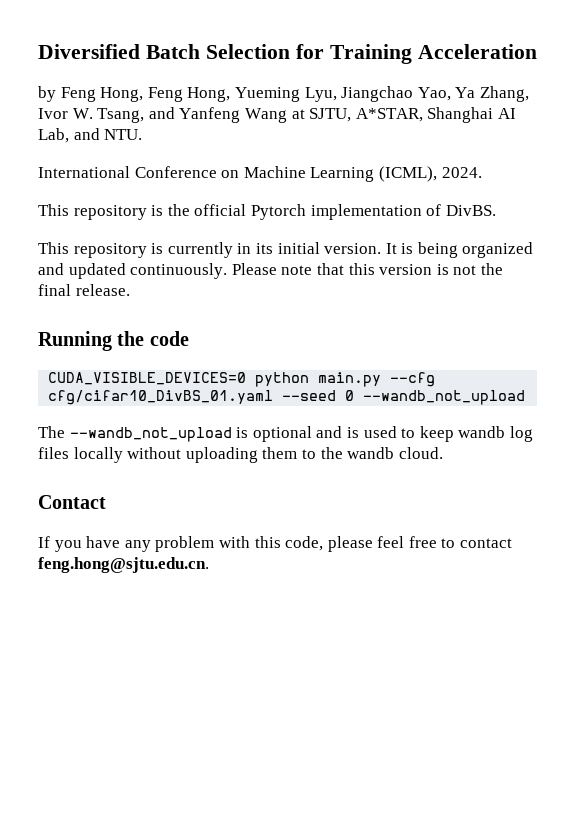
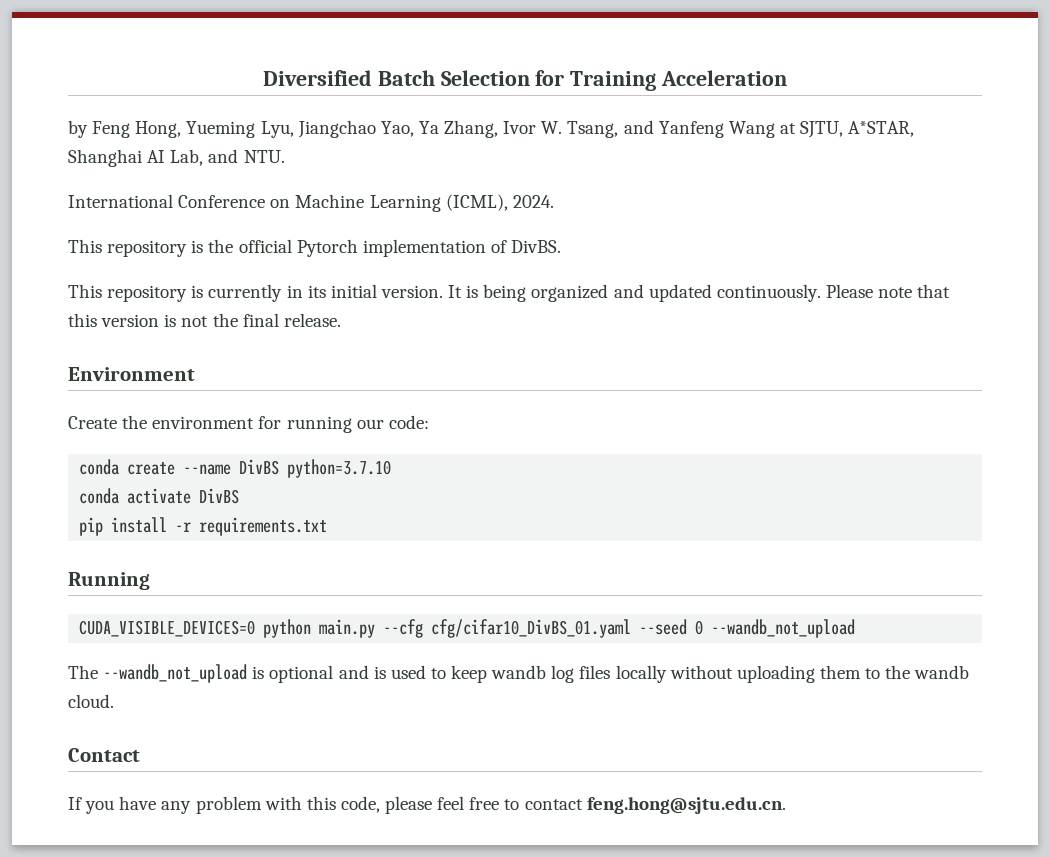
- by Feng Hong, Feng Hong, Yueming Lyu, Jiangchao Yao, Ya Zhang, Ivor W. Tsang, and Yanfeng Wang at SJTU, A*STAR, Shanghai AI Lab, and NTU.
+ by Feng Hong, Yueming Lyu, Jiangchao Yao, Ya Zhang, Ivor W. Tsang, and Yanfeng Wang at SJTU, A*STAR, Shanghai AI Lab, and NTU.
+ Environment
+ Create the environment for running our code:
+ conda create --name DivBS python=3.7.10
+ conda activate DivBS
+ pip install -r requirements.txt
- Running the code
+ Running

